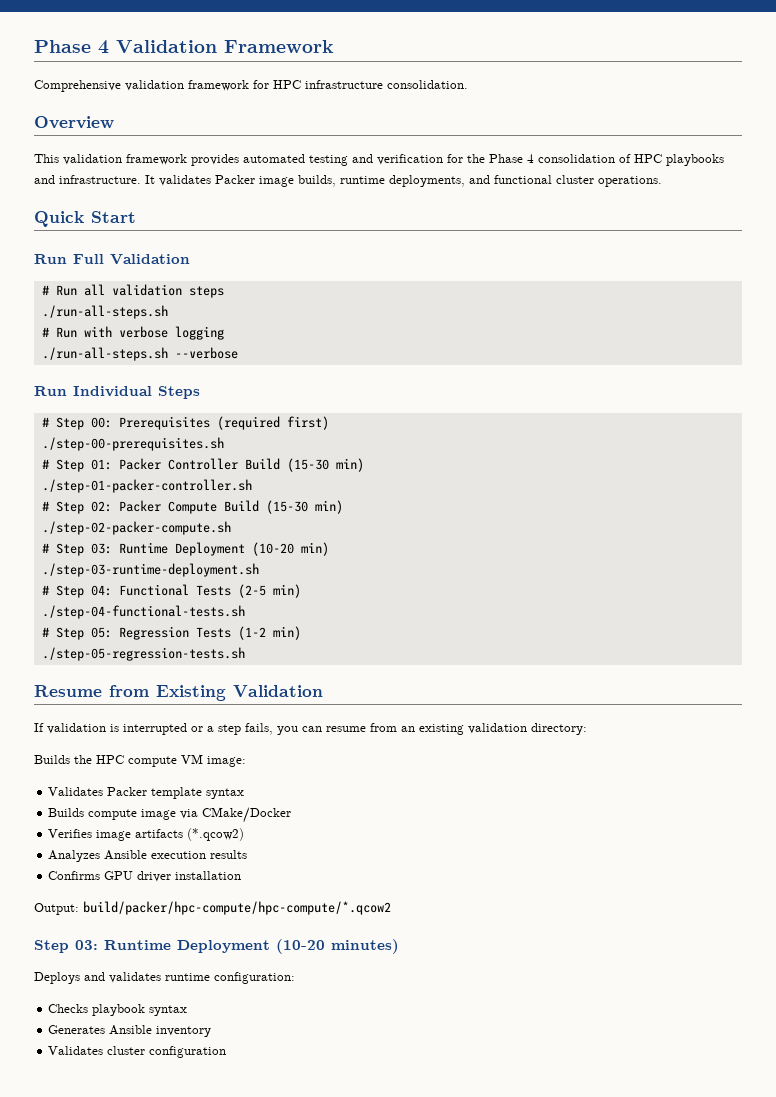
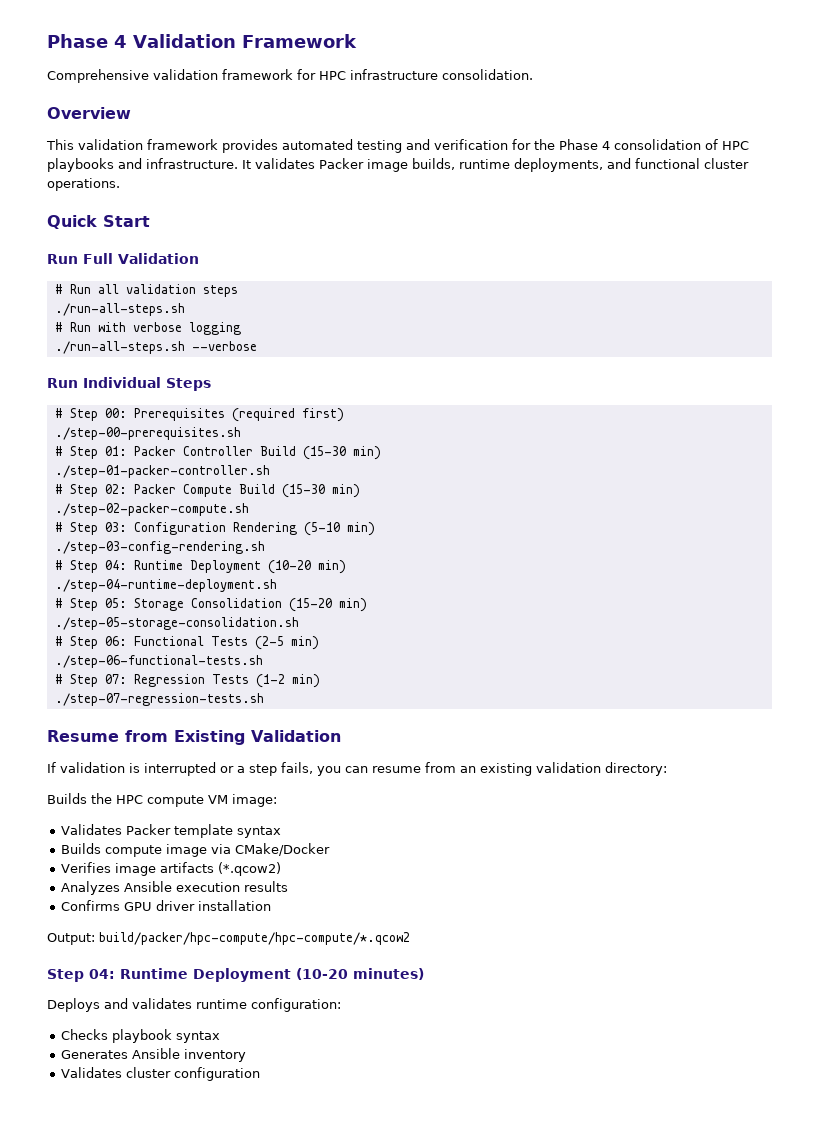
- # Step 03: Runtime Deployment (10-20 min)
+ # Step 03: Configuration Rendering (5-10 min)
+ ./step-03-config-rendering.sh
+ # Step 04: Runtime Deployment (10-20 min)
- ./step-03-runtime-deployment.sh
- # Step 04: Functional Tests (2-5 min)
+ ./step-04-runtime-deployment.sh
+ # Step 05: Storage Consolidation (15-20 min)
+ ./step-05-storage-consolidation.sh
+ # Step 06: Functional Tests (2-5 min)
- ./step-04-functional-tests.sh
- # Step 05: Regression Tests (1-2 min)
+ ./step-06-functional-tests.sh
+ # Step 07: Regression Tests (1-2 min)
- ./step-05-regression-tests.sh
+ ./step-07-regression-tests.sh
- Step 03: Runtime Deployment (10-20 minutes)
+ Step 04: Runtime Deployment (10-20 minutes)

